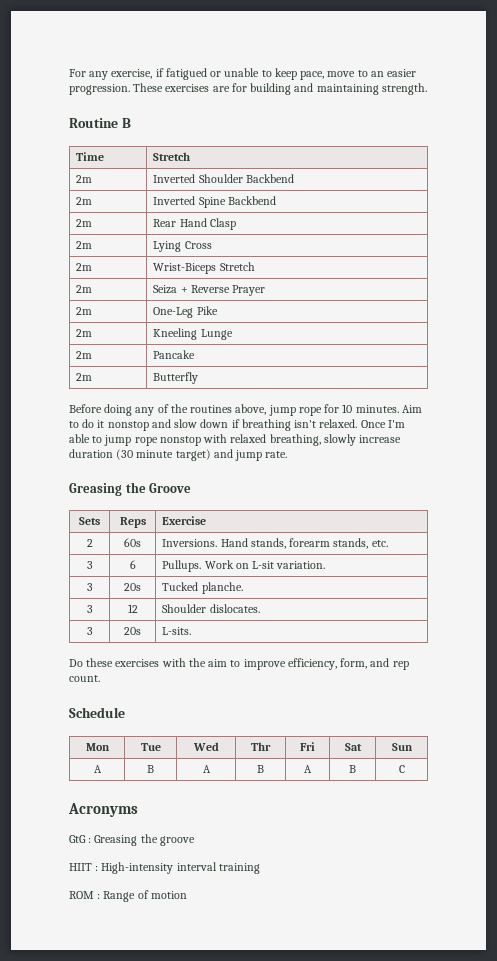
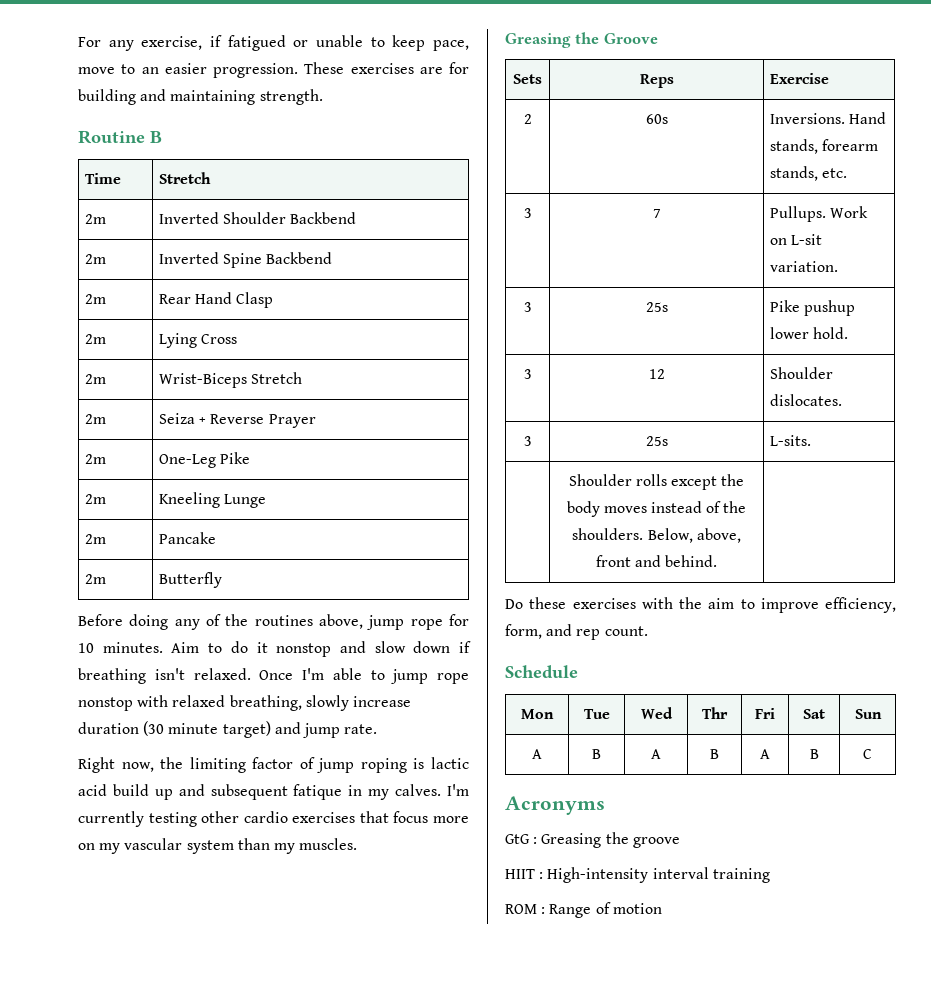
+ Right now, the limiting factor of jump roping is lactic acid build up and subsequent fatique in my calves. I'm currently testing other cardio exercises that focus more on my vascular system than my muscles.
- 3 | 6 | Pullups. Work on L-sit variation.
+ 3 | 7 | Pullups. Work on L-sit variation.
- 3 | 20s | Tucked planche.
+ 3 | 25s | Pike pushup lower hold.
- 3 | 20s | L-sits.
+ 3 | 25s | L-sits.
+ | Shoulder rolls except the body moves instead of the shoulders. Below, above, front and behind. |

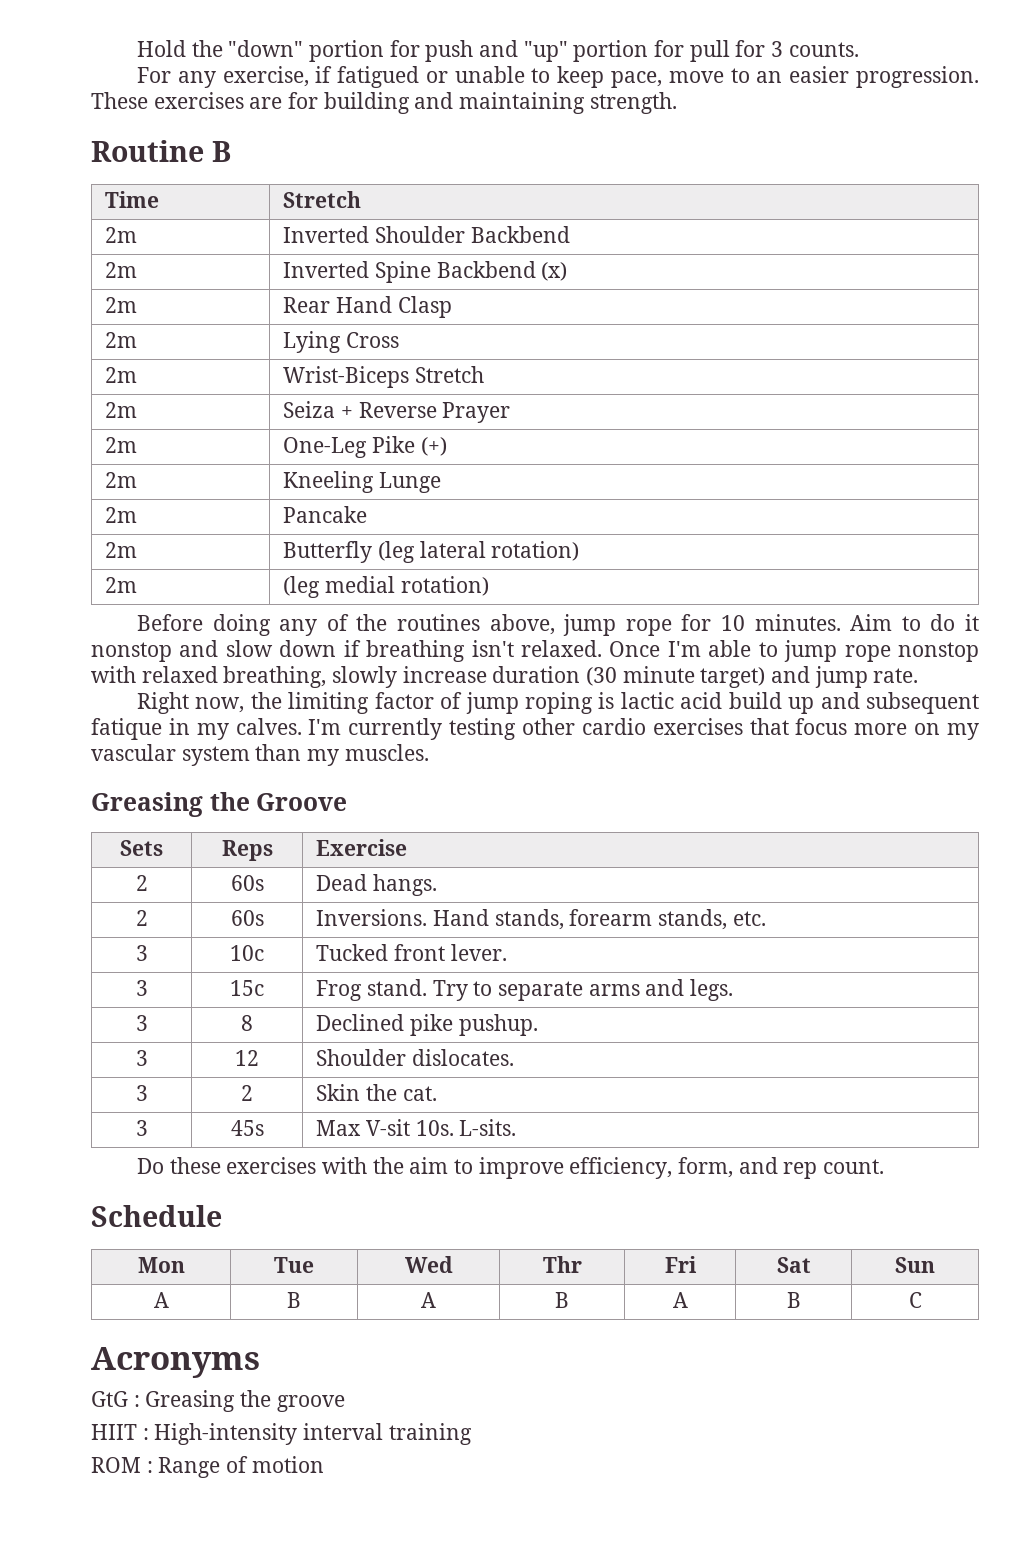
+ Hold the "down" portion for push and "up" portion for pull for 3 counts.
- 2m | Inverted Spine Backbend
+ 2m | Inverted Spine Backbend (x)
- 2m | One-Leg Pike
+ 2m | One-Leg Pike (+)
- 2m | Butterfly
+ 2m | Butterfly (leg lateral rotation)
+ 2m | (leg medial rotation)
+ 2 | 60s | Dead hangs.
- 3 | 7 | Pullups. Work on L-sit variation.
- 3 | 25s | Pike pushup lower hold.
+ 3 | 10c | Tucked front lever.
+ 3 | 15c | Frog stand. Try to separate arms and legs.
+ 3 | 8 | Declined pike pushup.
- 3 | 25s | L-sits.
- | Shoulder rolls except the body moves instead of the shoulders. Below, above, front and behind. |
+ 3 | 2 | Skin the cat.
+ 3 | 45s | Max V-sit 10s. L-sits.

